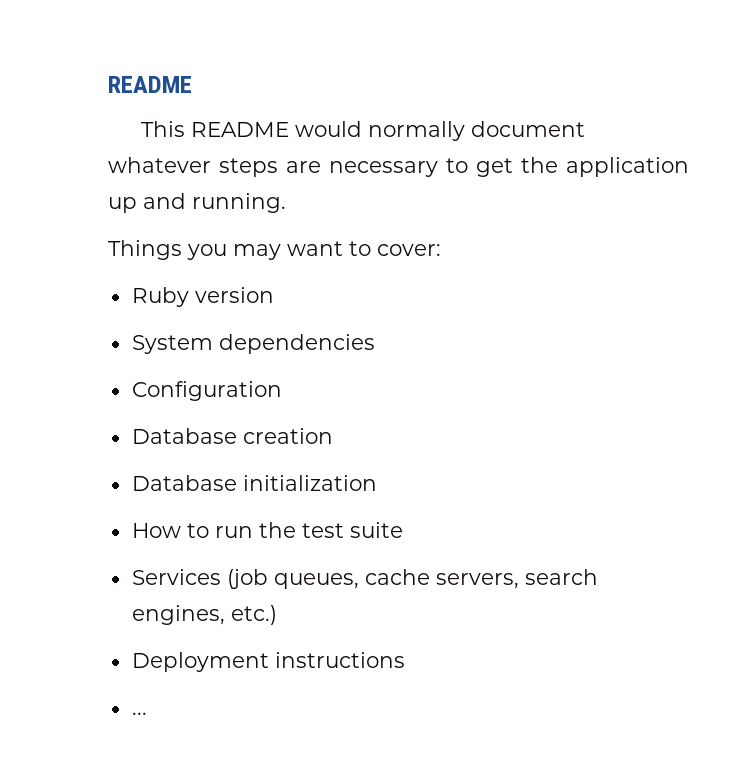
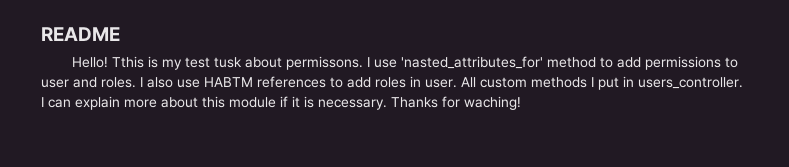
- This README would normally document whatever steps are necessary to get the application up and running.
- Things you may want to cover:
- Ruby version
- System dependencies
- Configuration
- Database creation
- Database initialization
- How to run the test suite
- Services (job queues, cache servers, search engines, etc.)
- Deployment instructions
- ...
+ Hello! Tthis is my test tusk about permissons. I use 'nasted_attributes_for' method to add permissions to user and roles. I also use HABTM references to add roles in user. All custom methods I put in users_controller. I can explain more about this module if it is necessary. Thanks for waching!

